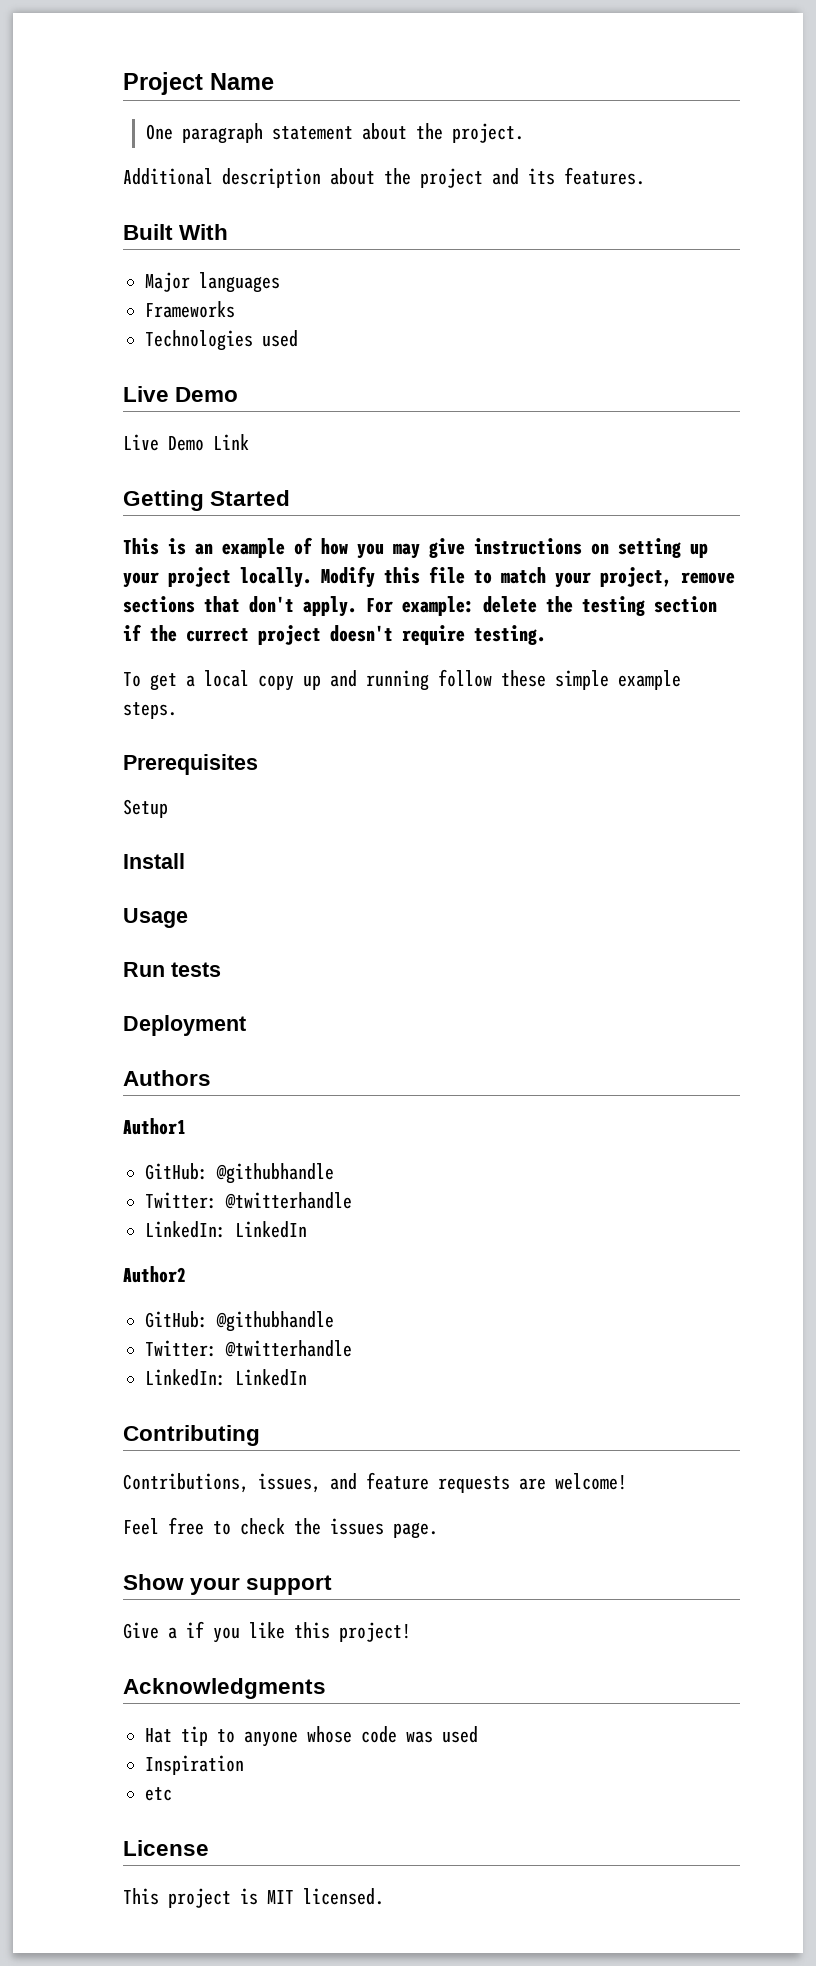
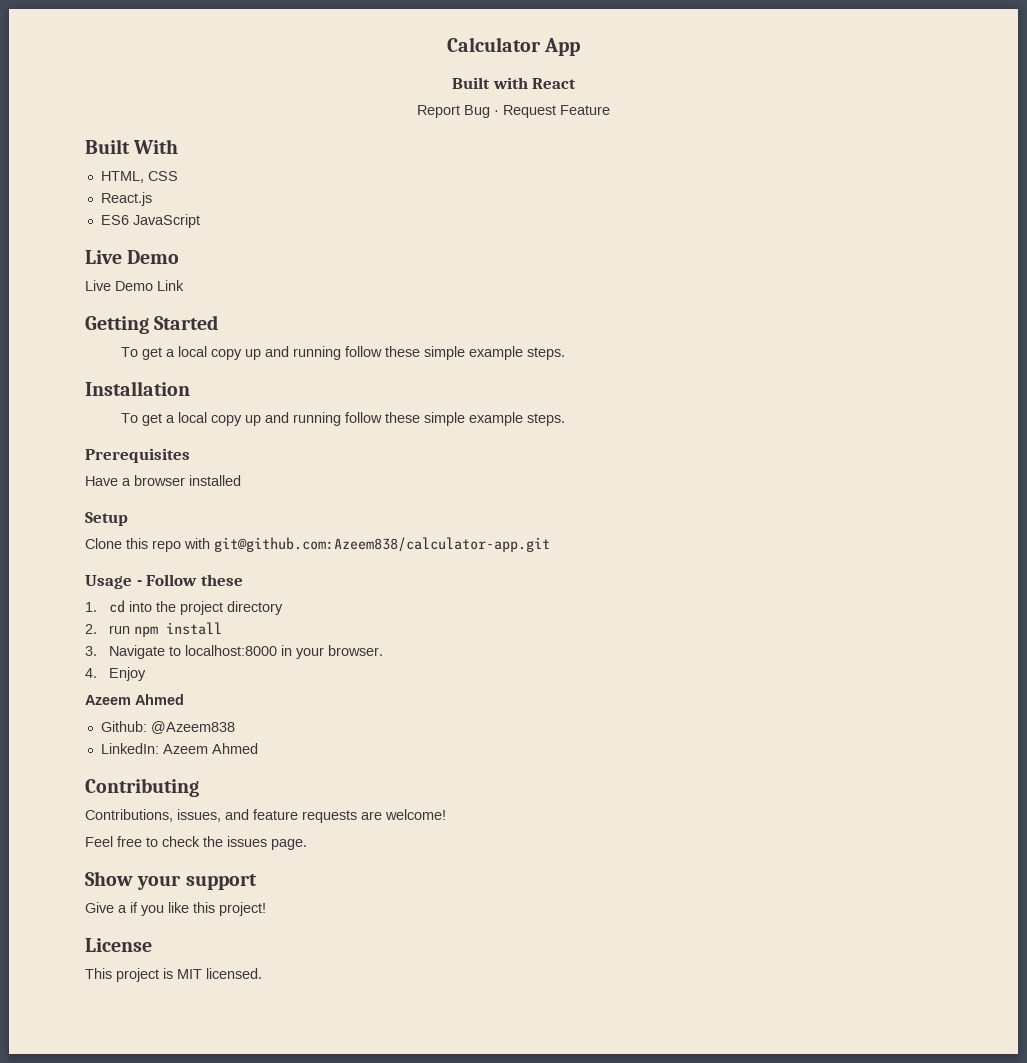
- Project Name
- One paragraph statement about the project.
- Additional description about the project and its features.
+ Calculator App
+ Built with React
+ Report Bug · Request Feature
  Built With
- Major languages
- Frameworks
- Technologies used
+ HTML, CSS
+ React.js
+ ES6 JavaScript
  Getting Started
- This is an example of how you may give instructions on setting up your project locally. Modify this file to match your project, remove sections that don't apply. For example: delete the testing section if the currect project doesn't require testing.
+ To get a local copy up and running follow these simple example steps.
+ Installation
+ Have a browser installed
  Setup
- Install
- Usage
- Run tests
- Deployment
- Authors
- Author1
- GitHub: @githubhandle
- Twitter: @twitterhandle
- LinkedIn: LinkedIn
- Author2
- GitHub: @githubhandle
- Twitter: @twitterhandle
- LinkedIn: LinkedIn
+ Clone this repo with git@github.com:Azeem838/calculator-app.git
+ Usage - Follow these
+ 1. cd into the project directory
+ 2. run npm install
+ 3. Navigate to localhost:8000 in your browser.
+ 4. Enjoy
+ Azeem Ahmed
+ Github: @Azeem838
+ LinkedIn: Azeem Ahmed
- Acknowledgments
- Hat tip to anyone whose code was used
- Inspiration
- etc

